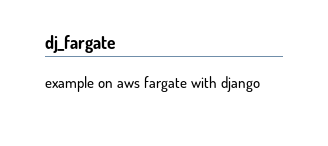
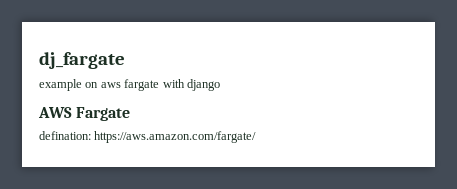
+ AWS Fargate
+ defination: https://aws.amazon.com/fargate/

